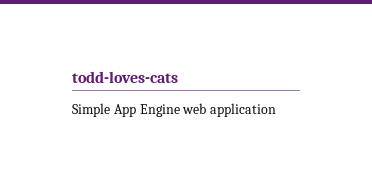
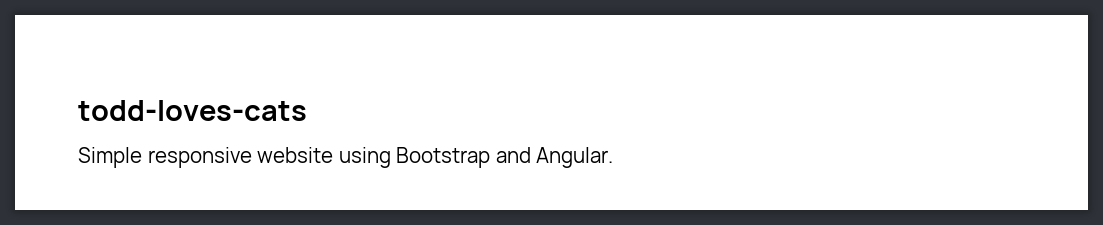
- Simple App Engine web application
+ Simple responsive website using Bootstrap and Angular.

